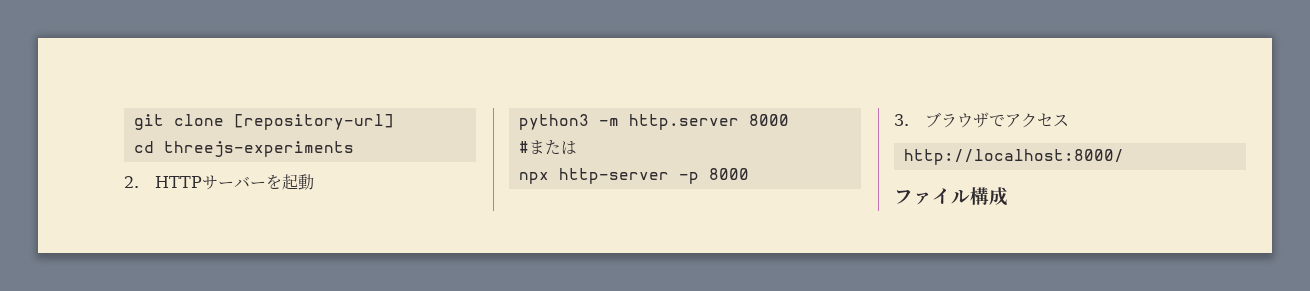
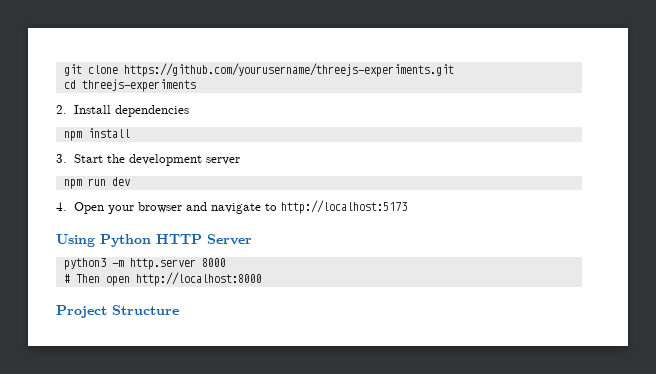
- git clone [repository-url]
+ git clone https://github.com/yourusername/threejs-experiments.git
- 2. HTTPサーバーを起動
+ 2. Install dependencies
+ npm install
+ 3. Start the development server
+ npm run dev
+ 4. Open your browser and navigate to http://localhost:5173
+ Using Python HTTP Server
- #または
- npx http-server -p 8000
- 3.ブラウザでアクセス
- http://localhost:8000/
- ファイル構成
+ # Then open http://localhost:8000
+ Project Structure

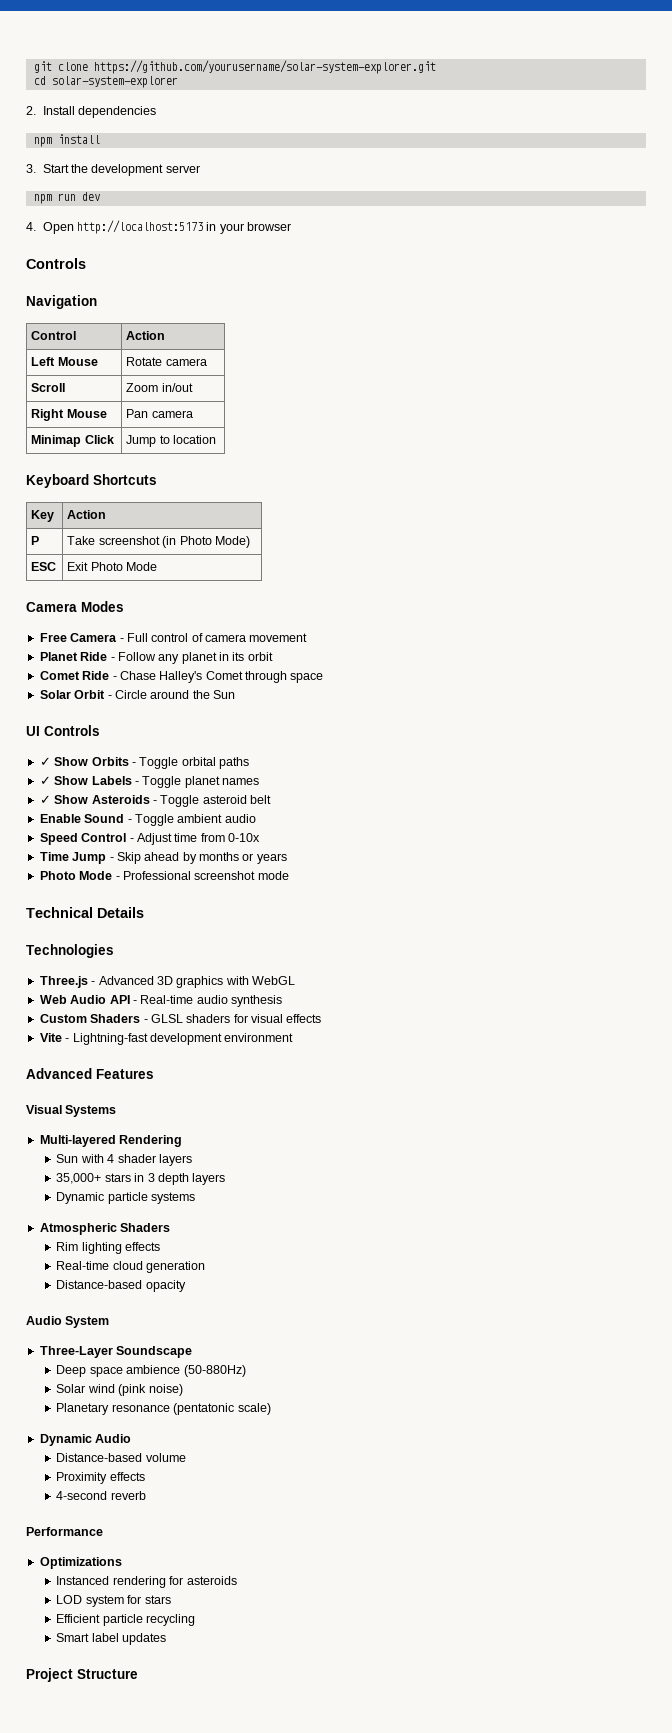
- git clone https://github.com/yourusername/threejs-experiments.git
+ git clone https://github.com/yourusername/solar-system-explorer.git
- cd threejs-experiments
+ cd solar-system-explorer
- 4. Open your browser and navigate to http://localhost:5173
- Using Python HTTP Server
- python3 -m http.server 8000
- # Then open http://localhost:8000
+ 4. Open http://localhost:5173 in your browser
+ Controls
+ Navigation
+ Control | Action
+ Left Mouse | Rotate camera
+ Scroll | Zoom in/out
+ Right Mouse | Pan camera
+ Minimap Click | Jump to location
+ Keyboard Shortcuts
+ Key | Action
+ P | Take screenshot (in Photo Mode)
+ ESC | Exit Photo Mode
+ Camera Modes
+ Free Camera - Full control of camera movement
+ Planet Ride - Follow any planet in its orbit
+ Comet Ride - Chase Halley's Comet through space
+ Solar Orbit - Circle around the Sun
+ UI Controls
+ ✓ Show Orbits - Toggle orbital paths
+ ✓ Show Labels - Toggle planet names
+ ✓ Show Asteroids - Toggle asteroid belt
+ Enable Sound - Toggle ambient audio
+ Speed Control - Adjust time from 0-10x
+ Time Jump - Skip ahead by months or years
+ Photo Mode - Professional screenshot mode
+ Technical Details
+ Technologies
+ Three.js - Advanced 3D graphics with WebGL
+ Web Audio API - Real-time audio synthesis
+ Custom Shaders - GLSL shaders for visual effects
+ Vite - Lightning-fast development environment
+ Advanced Features
+ Visual Systems
+ Multi-layered Rendering
+ Sun with 4 shader layers
+ 35,000+ stars in 3 depth layers
+ Dynamic particle systems
+ Atmospheric Shaders
+ Rim lighting effects
+ Real-time cloud generation
+ Distance-based opacity
+ Audio System
+ Three-Layer Soundscape
+ Deep space ambience (50-880Hz)
+ Solar wind (pink noise)
+ Planetary resonance (pentatonic scale)
+ Dynamic Audio
+ Distance-based volume
+ Proximity effects
+ 4-second reverb
+ Performance
+ Optimizations
+ Instanced rendering for asteroids
+ LOD system for stars
+ Efficient particle recycling
+ Smart label updates

